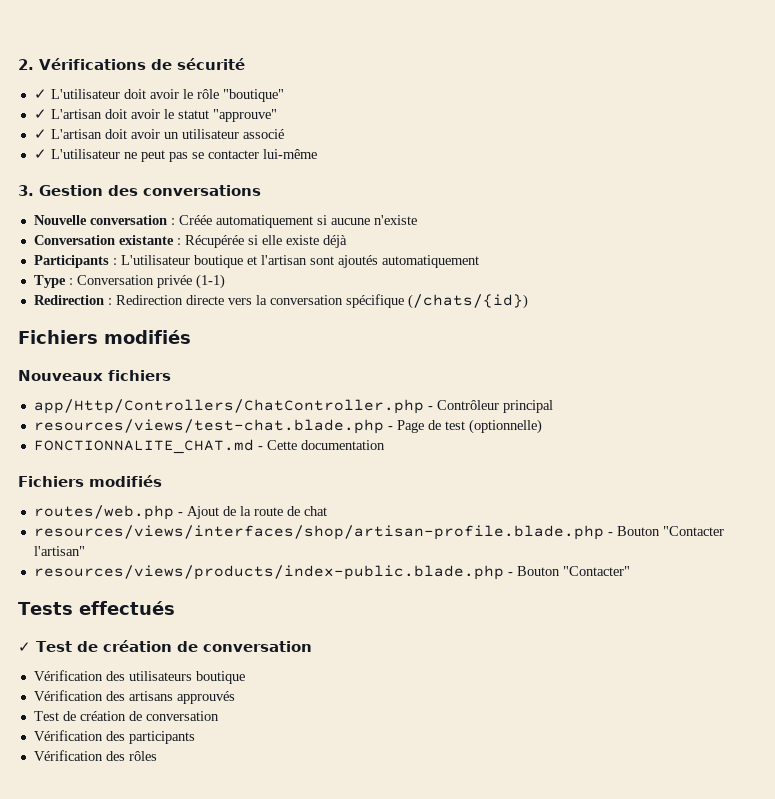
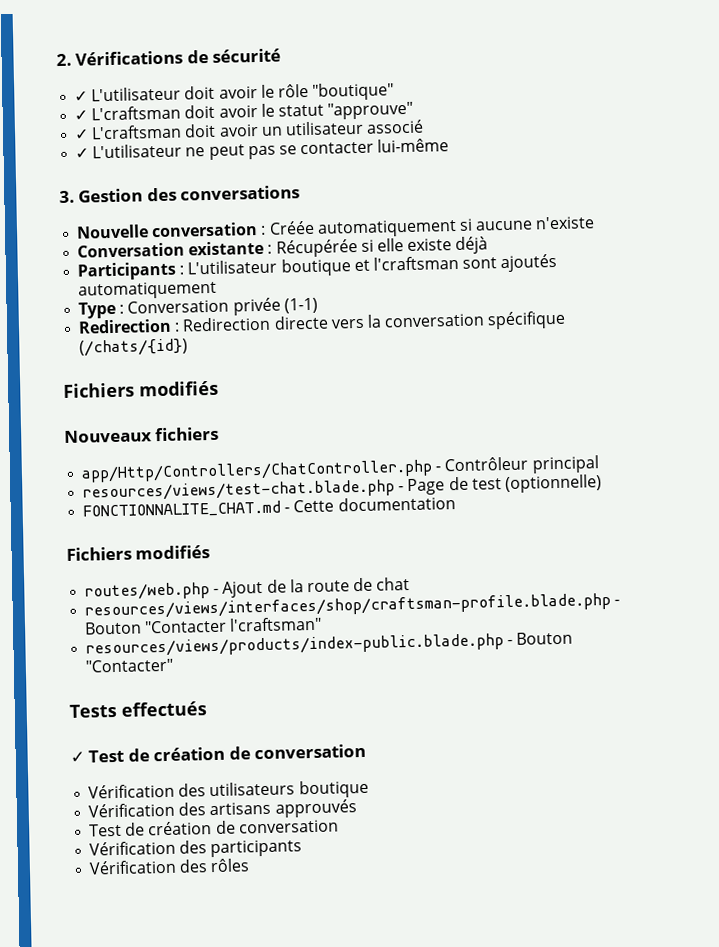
- ✓ L'artisan doit avoir le statut "approuve"
+ ✓ L'craftsman doit avoir le statut "approuve"
- ✓ L'artisan doit avoir un utilisateur associé
+ ✓ L'craftsman doit avoir un utilisateur associé
- Participants : L'utilisateur boutique et l'artisan sont ajoutés automatiquement
+ Participants : L'utilisateur boutique et l'craftsman sont ajoutés automatiquement
- resources/views/interfaces/shop/artisan-profile.blade.php - Bouton "Contacter l'artisan"
+ resources/views/interfaces/shop/craftsman-profile.blade.php - Bouton "Contacter l'craftsman"

